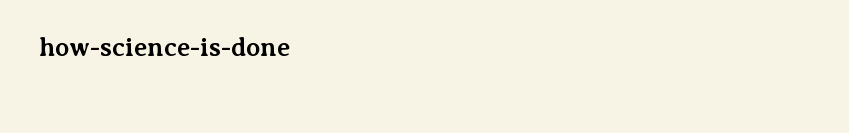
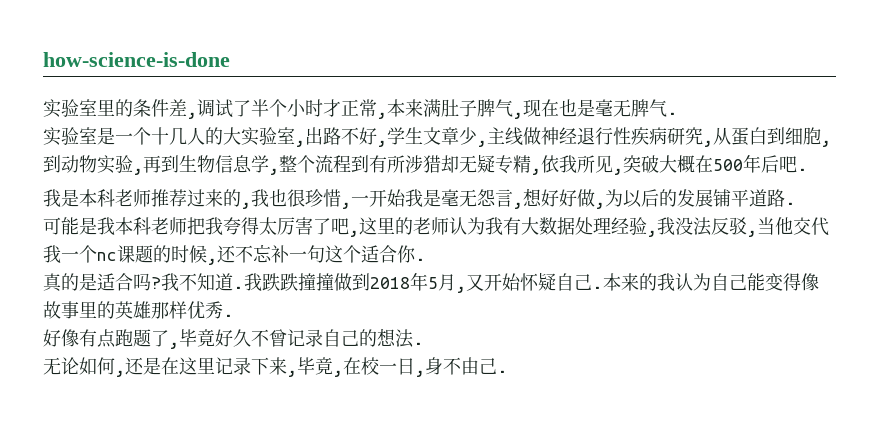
+ 实验室里的条件差,调试了半个小时才正常,本来满肚子脾气,现在也是毫无脾气.
+ 实验室是一个十几人的大实验室,出路不好,学生文章少,主线做神经退行性疾病研究,从蛋白到细胞,到动物实验,再到生物信息学,整个流程到有所涉猎却无疑专精,依我所见,突破大概在500年后吧.
+ 我是本科老师推荐过来的,我也很珍惜,一开始我是毫无怨言,想好好做,为以后的发展铺平道路.
+ 可能是我本科老师把我夸得太厉害了吧,这里的老师认为我有大数据处理经验,我没法反驳,当他交代我一个nc课题的时候,还不忘补一句这个适合你.
+ 真的是适合吗?我不知道.我跌跌撞撞做到2018年5月,又开始怀疑自己.本来的我认为自己能变得像故事里的英雄那样优秀.
+ 好像有点跑题了,毕竟好久不曾记录自己的想法.
+ 无论如何,还是在这里记录下来,毕竟,在校一日,身不由己.

